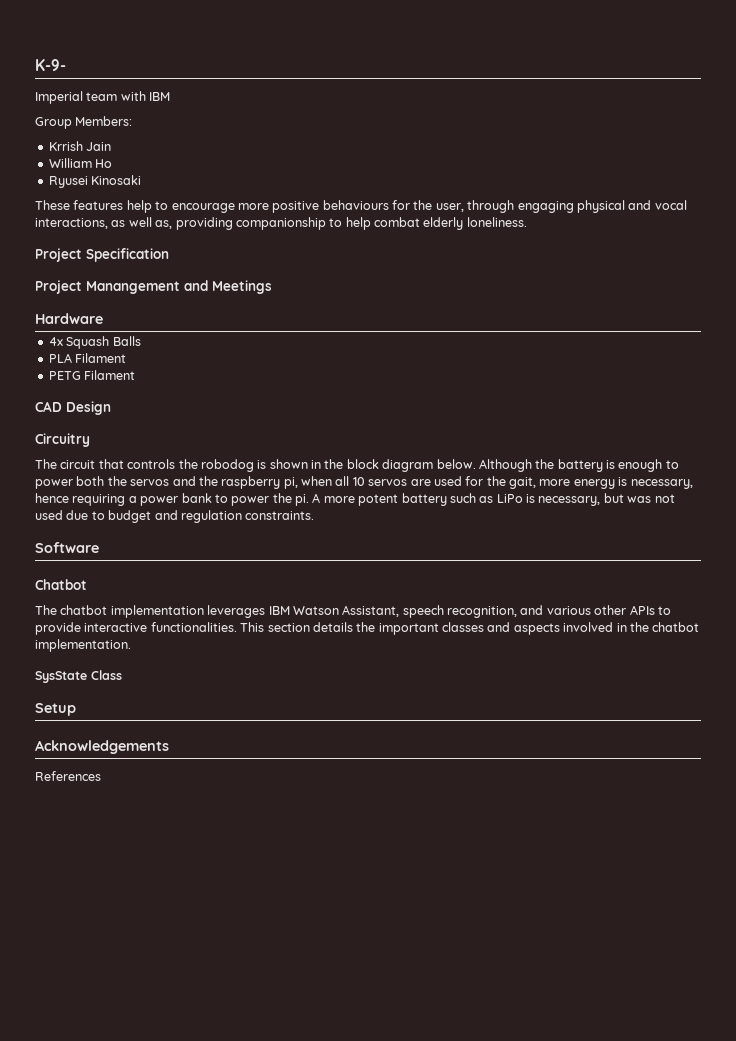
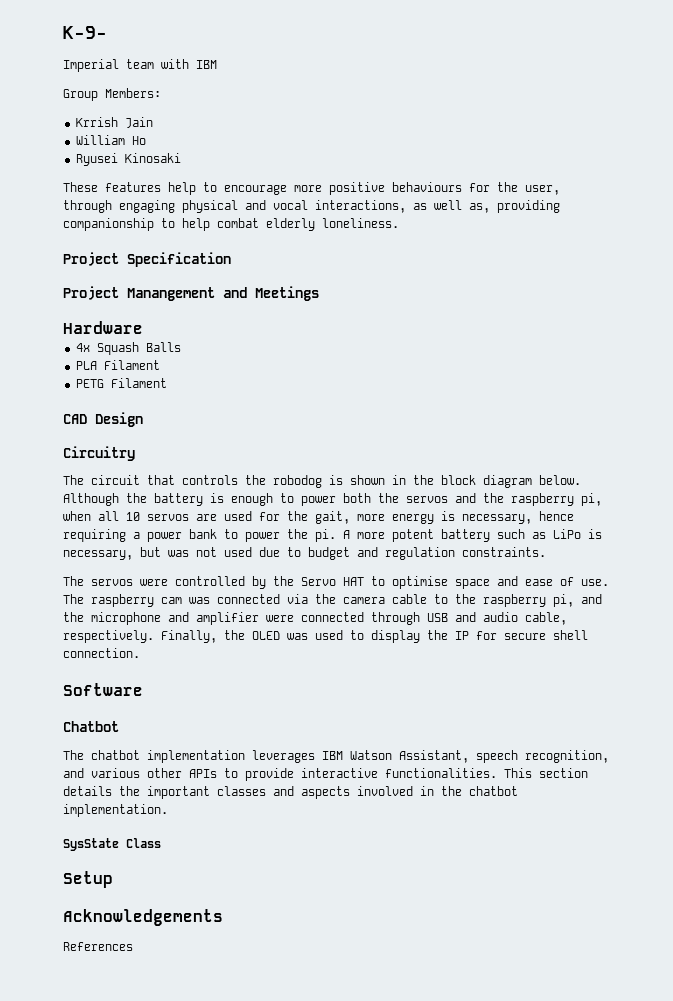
+ The servos were controlled by the Servo HAT to optimise space and ease of use. The raspberry cam was connected via the camera cable to the raspberry pi, and the microphone and amplifier were connected through USB and audio cable, respectively. Finally, the OLED was used to display the IP for secure shell connection.

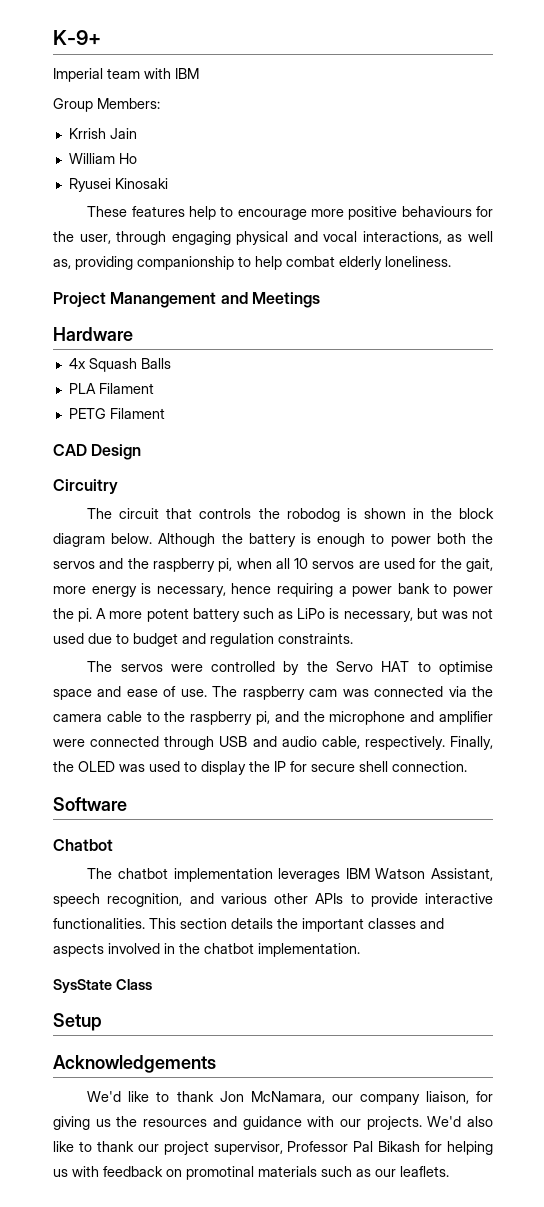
- K-9-
+ K-9+
- Project Specification
- References
+ We'd like to thank Jon McNamara, our company liaison, for giving us the resources and guidance with our projects. We'd also like to thank our project supervisor, Professor Pal Bikash for helping us with feedback on promotinal materials such as our leaflets.

